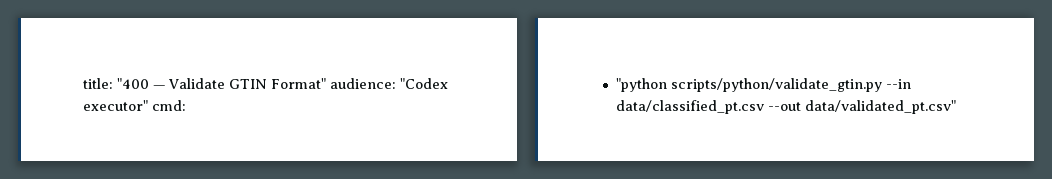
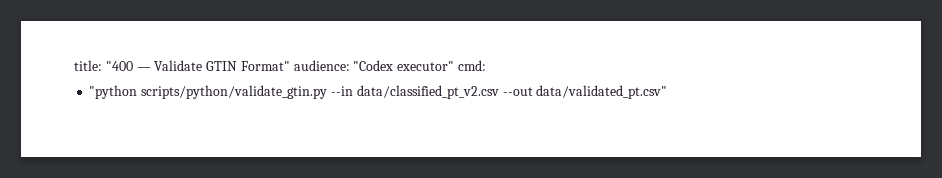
- "python scripts/python/validate_gtin.py --in data/classified_pt.csv --out data/validated_pt.csv"
+ "python scripts/python/validate_gtin.py --in data/classified_pt_v2.csv --out data/validated_pt.csv"

